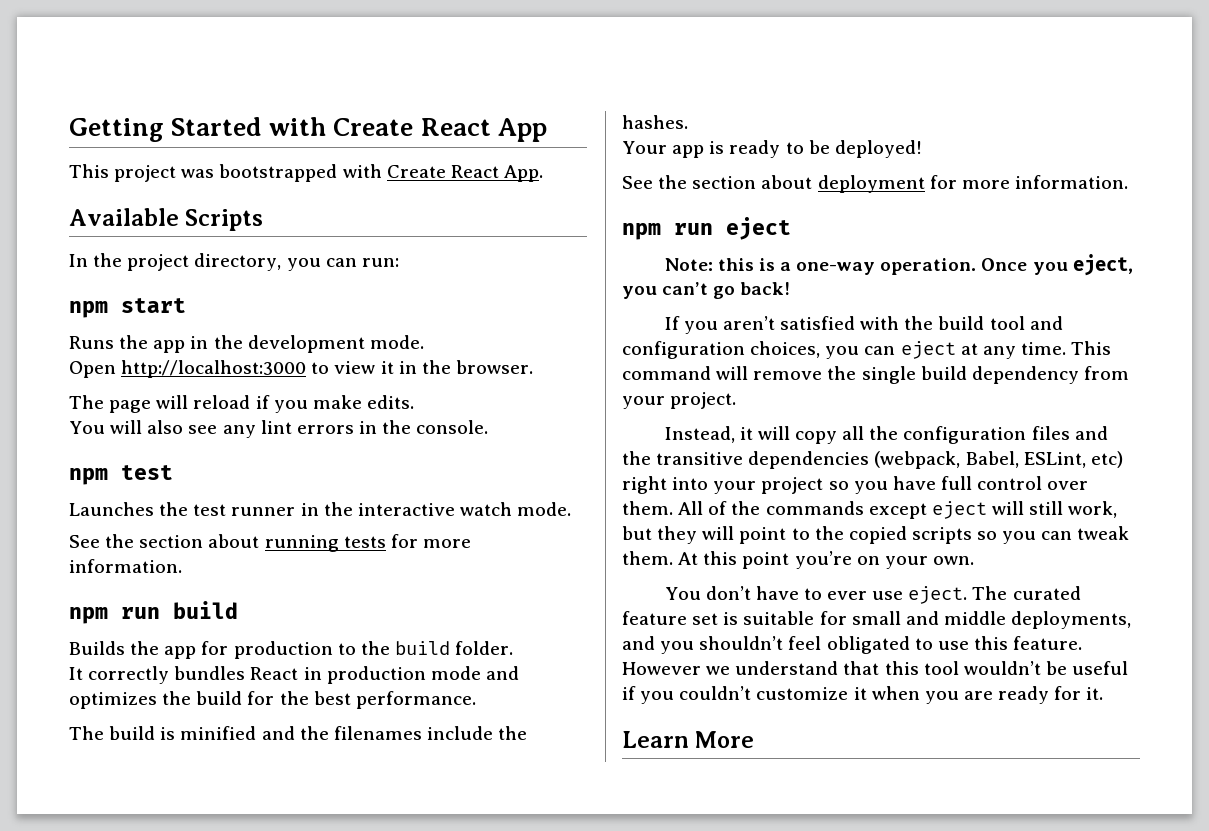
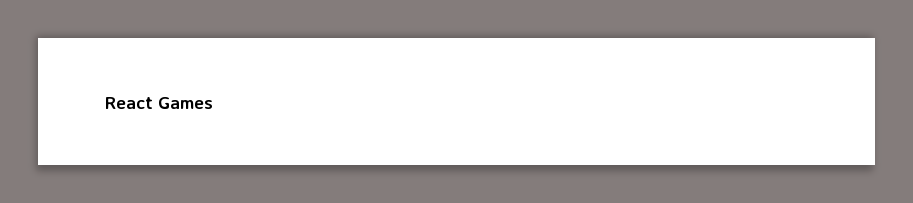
- Getting Started with Create React App
- This project was bootstrapped with Create React App.
- Available Scripts
- In the project directory, you can run:
- npm start
- Runs the app in the development mode.
- Open http://localhost:3000 to view it in the browser.
- The page will reload if you make edits.
- You will also see any lint errors in the console.
- npm test
- Launches the test runner in the interactive watch mode.
- See the section about running tests for more information.
- npm run build
- Builds the app for production to the build folder.
- It correctly bundles React in production mode and optimizes the build for the best performance.
- The build is minified and the filenames include the hashes.
- Your app is ready to be deployed!
- See the section about deployment for more information.
- npm run eject
- Note: this is a one-way operation. Once you eject, you can’t go back!
- If you aren’t satisfied with the build tool and configuration choices, you can eject at any time. This command will remove the single build dependency from your project.
- Instead, it will copy all the configuration files and the transitive dependencies (webpack, Babel, ESLint, etc) right into your project so you have full control over them. All of the commands except eject will still work, but they will point to the copied scripts so you can tweak them. At this point you’re on your own.
- You don’t have to ever use eject. The curated feature set is suitable for small and middle deployments, and you shouldn’t feel obligated to use this feature. However we understand that this tool wouldn’t be useful if you couldn’t customize it when you are ready for it.
- Learn More
+ React Games

